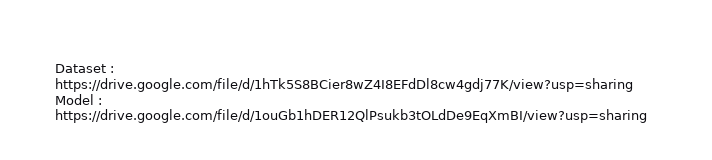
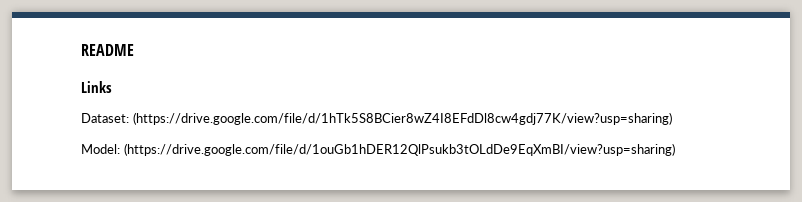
- Dataset : https://drive.google.com/file/d/1hTk5S8BCier8wZ4I8EFdDl8cw4gdj77K/view?usp=sharing Model : https://drive.google.com/file/d/1ouGb1hDER12QlPsukb3tOLdDe9EqXmBI/view?usp=sharing
+ README
+ Links
+ Dataset: (https://drive.google.com/file/d/1hTk5S8BCier8wZ4I8EFdDl8cw4gdj77K/view?usp=sharing)
+ Model: (https://drive.google.com/file/d/1ouGb1hDER12QlPsukb3tOLdDe9EqXmBI/view?usp=sharing)

